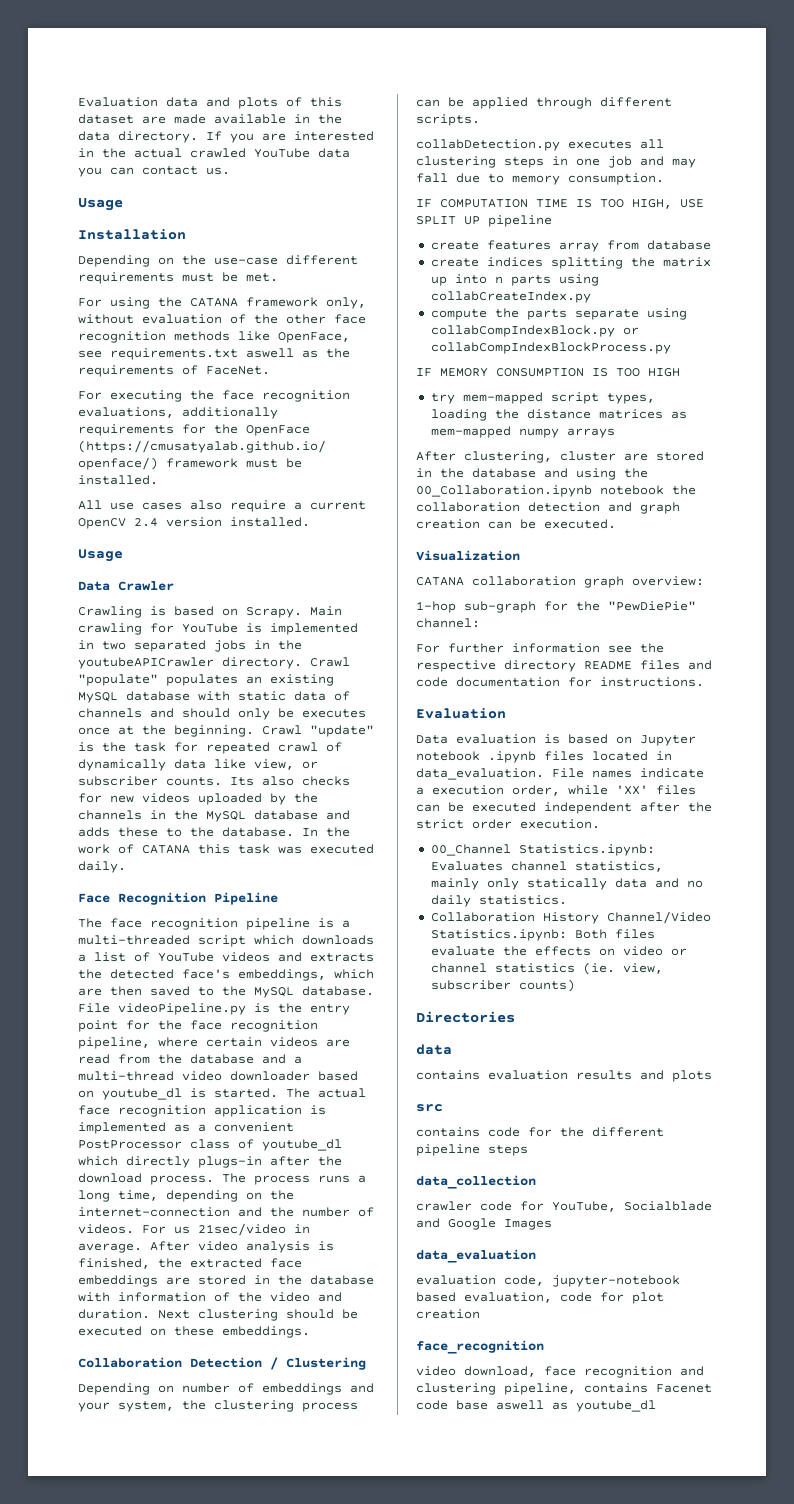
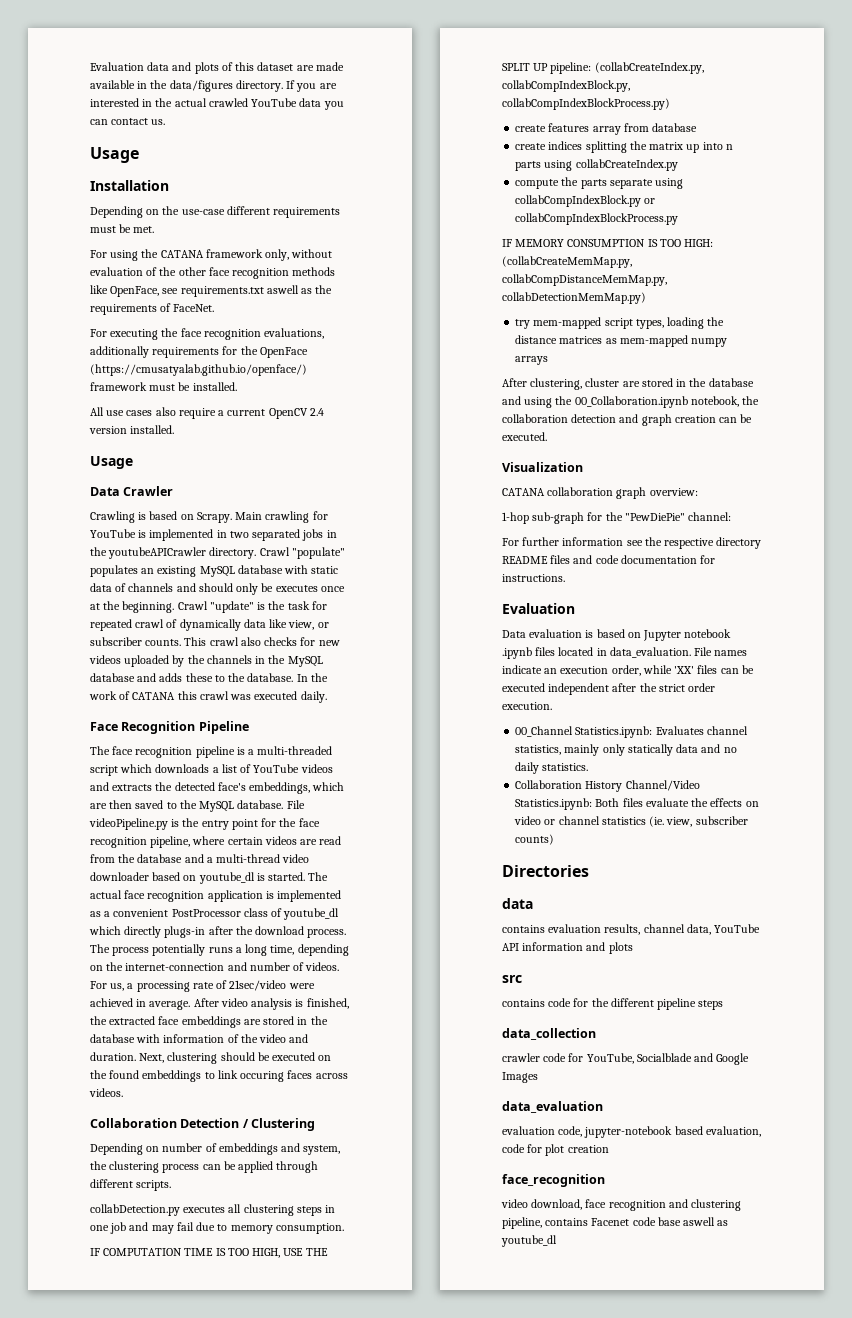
- Evaluation data and plots of this dataset are made available in the data directory.
+ Evaluation data and plots of this dataset are made available in the data/figures directory.
- Its also checks for new videos uploaded by the channels in the MySQL database and adds these to the database.
+ This crawl also checks for new videos uploaded by the channels in the MySQL database and adds these to the database.
- In the work of CATANA this task was executed daily.
+ In the work of CATANA this crawl was executed daily.
- The process runs a long time, depending on the internet-connection and the number of videos.
+ The process potentially runs a long time, depending on the internet-connection and number of videos.
- For us 21sec/video in average.
+ For us, a processing rate of 21sec/video were achieved in average.
- Next clustering should be executed on these embeddings.
+ Next, clustering should be executed on the found embeddings to link occuring faces across videos.
- Depending on number of embeddings and your system, the clustering process can be applied through different scripts.
+ Depending on number of embeddings and system, the clustering process can be applied through different scripts.
- collabDetection.py executes all clustering steps in one job and may fall due to memory consumption.
+ collabDetection.py executes all clustering steps in one job and may fail due to memory consumption.
- IF COMPUTATION TIME IS TOO HIGH, USE SPLIT UP pipeline
+ IF COMPUTATION TIME IS TOO HIGH, USE THE SPLIT UP pipeline: (collabCreateIndex.py, collabCompIndexBlock.py, collabCompIndexBlockProcess.py)
- IF MEMORY CONSUMPTION IS TOO HIGH
+ IF MEMORY CONSUMPTION IS TOO HIGH: (collabCreateMemMap.py, collabCompDistanceMemMap.py, collabDetectionMemMap.py)
- After clustering, cluster are stored in the database and using the 00_Collaboration.ipynb notebook the collaboration detection and graph creation can be executed.
+ After clustering, cluster are stored in the database and using the 00_Collaboration.ipynb notebook, the collaboration detection and graph creation can be executed.
- File names indicate a execution order, while 'XX' files can be executed independent after the strict order execution.
+ File names indicate an execution order, while 'XX' files can be executed independent after the strict order execution.
- contains evaluation results and plots
+ contains evaluation results, channel data, YouTube API information and plots

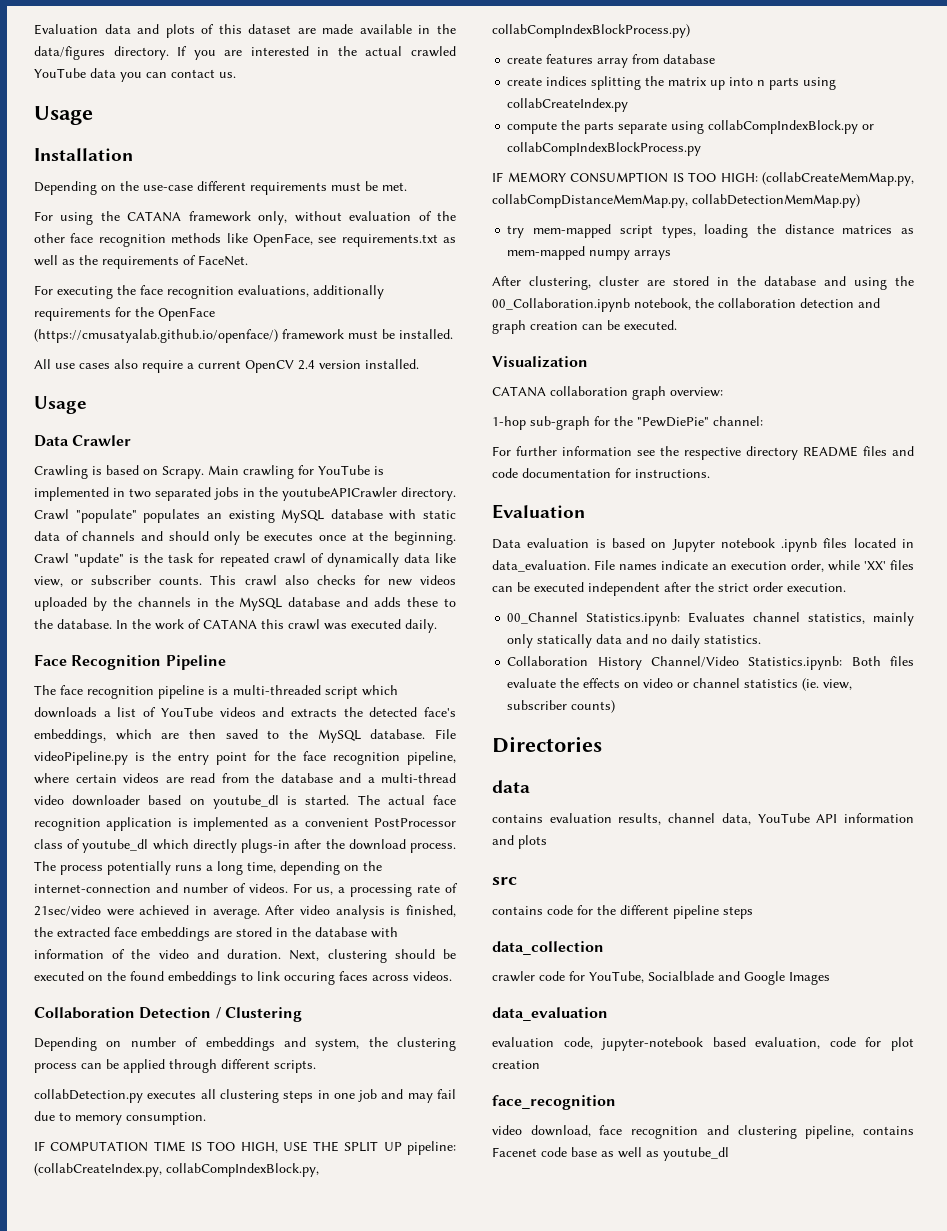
- For using the CATANA framework only, without evaluation of the other face recognition methods like OpenFace, see requirements.txt aswell as the requirements of FaceNet.
+ For using the CATANA framework only, without evaluation of the other face recognition methods like OpenFace, see requirements.txt as well as the requirements of FaceNet.
- video download, face recognition and clustering pipeline, contains Facenet code base aswell as youtube_dl
+ video download, face recognition and clustering pipeline, contains Facenet code base as well as youtube_dl

